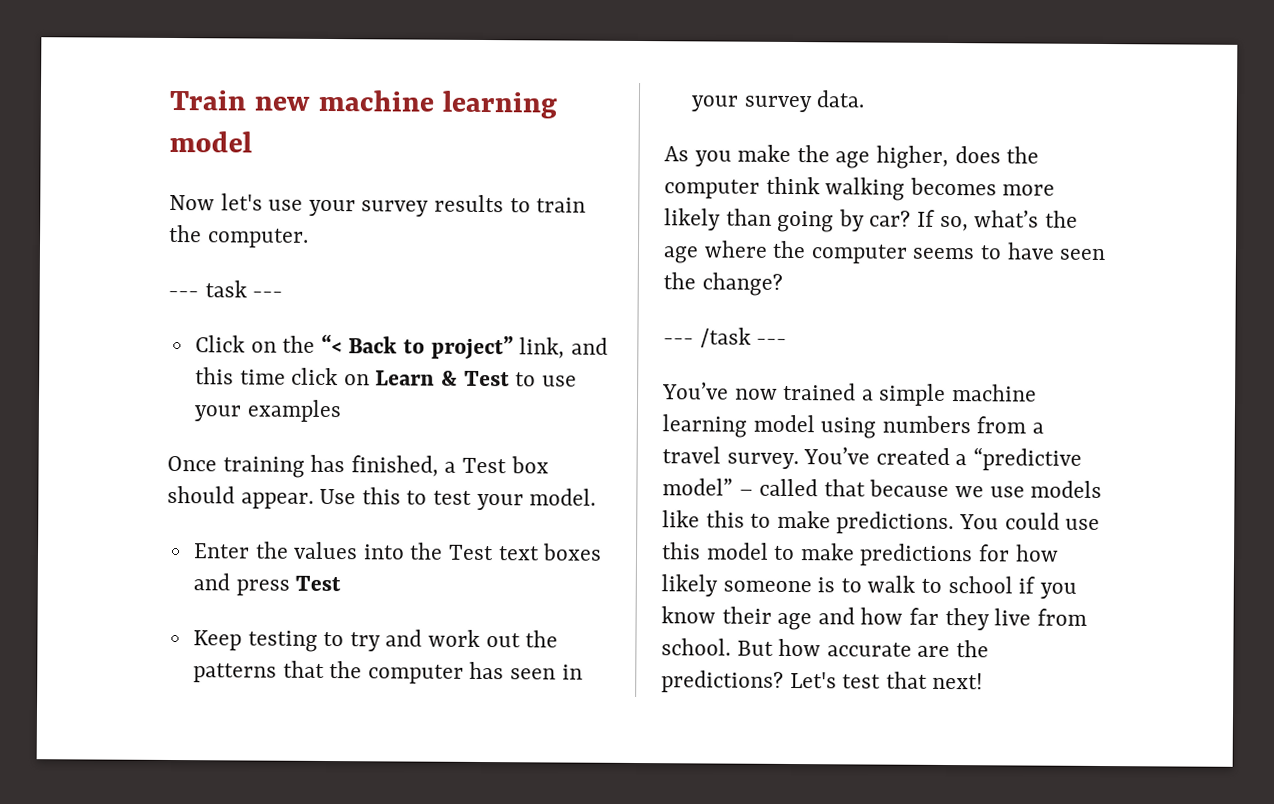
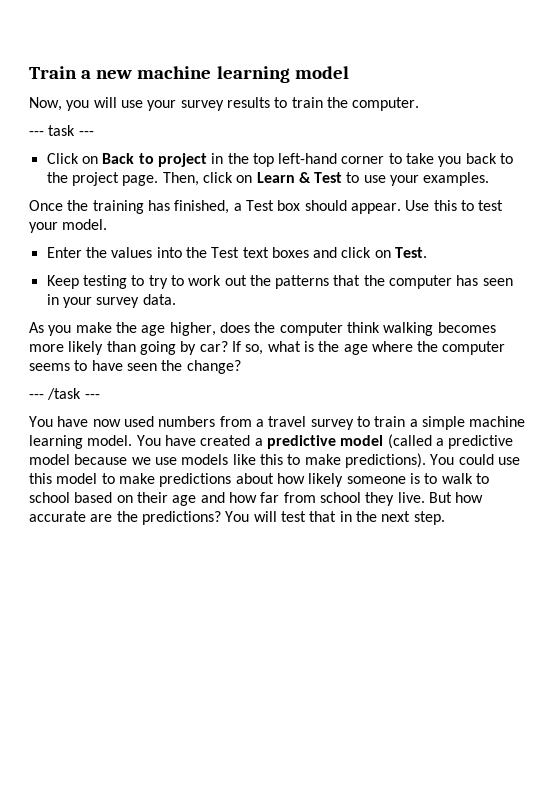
- Train new machine learning model
+ Train a new machine learning model
- Now let's use your survey results to train the computer.
+ Now, you will use your survey results to train the computer.
- Click on the “< Back to project” link, and this time click on Learn & Test to use your examples
+ Click on Back to project in the top left-hand corner to take you back to the project page. Then, click on Learn & Test to use your examples.
- Once training has finished, a Test box should appear.
+ Once the training has finished, a Test box should appear.
- Enter the values into the Test text boxes and press Test
+ Enter the values into the Test text boxes and click on Test.
- Keep testing to try and work out the patterns that the computer has seen in your survey data.
+ Keep testing to try to work out the patterns that the computer has seen in your survey data.
- If so, what’s the age where the computer seems to have seen the change?
+ If so, what is the age where the computer seems to have seen the change?
- You’ve now trained a simple machine learning model using numbers from a travel survey. You’ve created a “predictive model” – called that because we use models like this to make predictions.
+ You have now used numbers from a travel survey to train a simple machine learning model. You have created a predictive model (called a predictive model because we use models like this to make predictions).
- You could use this model to make predictions for how likely someone is to walk to school if you know their age and how far they live from school.
+ You could use this model to make predictions about how likely someone is to walk to school based on their age and how far from school they live.
- Let's test that next!
+ You will test that in the next step.

